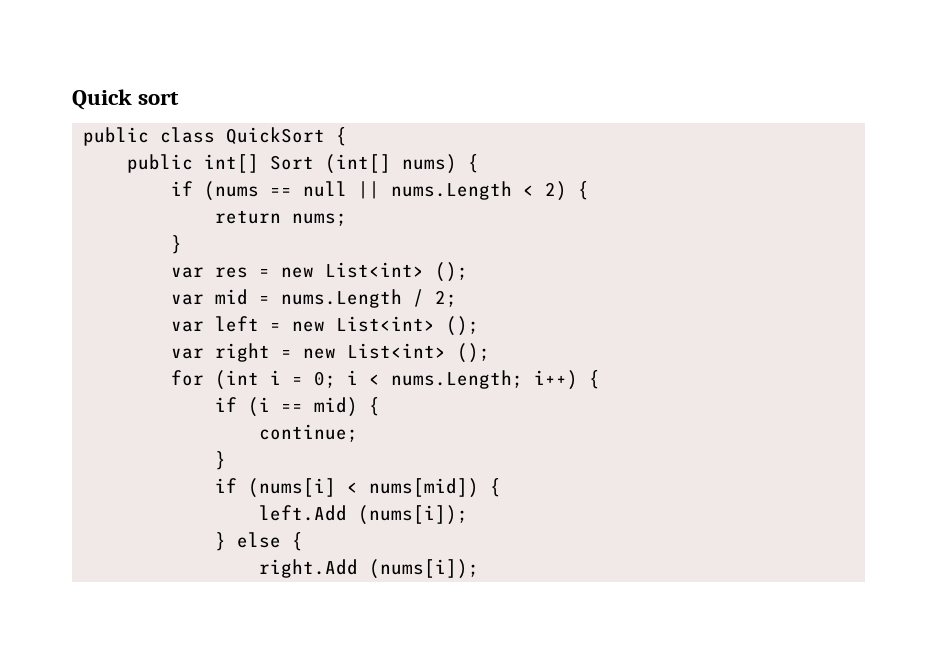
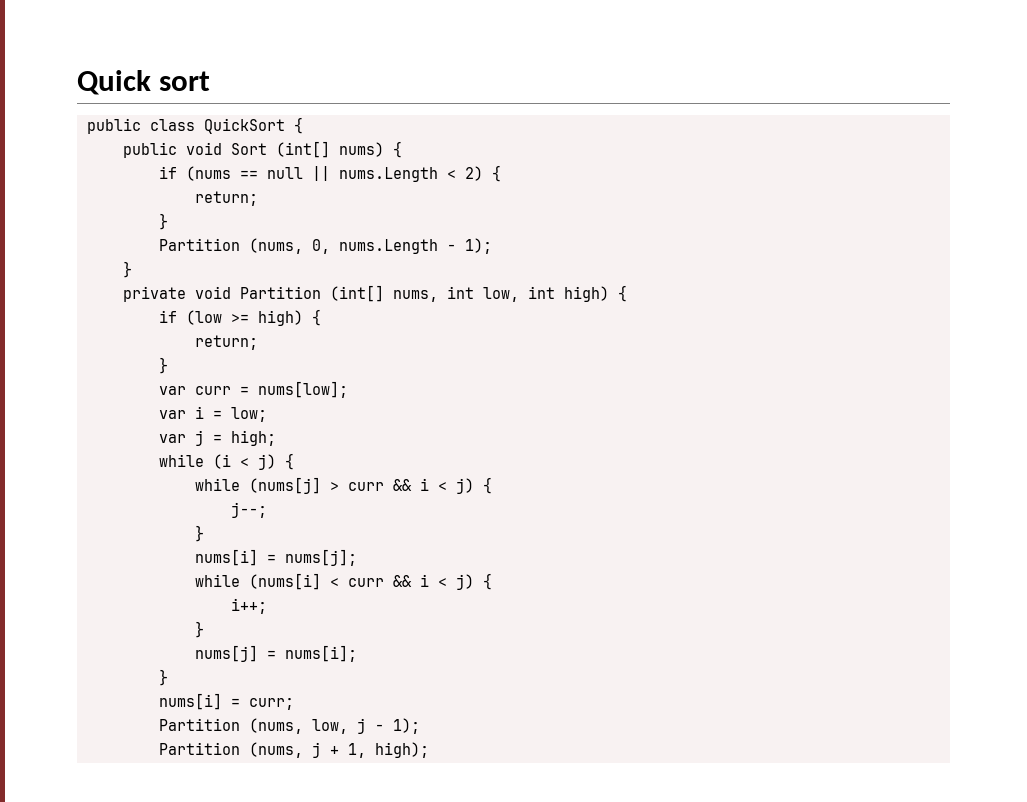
- public int[] Sort (int[] nums) {
+ public void Sort (int[] nums) {
  if (nums == null || nums.Length < 2) {
- return nums;
+ return;
  }
- var res = new List<int> ();
- var mid = nums.Length / 2;
- var left = new List<int> ();
- var right = new List<int> ();
- for (int i = 0; i < nums.Length; i++) {
- if (i == mid) {
- continue;
+ Partition (nums, 0, nums.Length - 1);
  }
- if (nums[i] < nums[mid]) {
- left.Add (nums[i]);
- } else {
- right.Add (nums[i]);
+ private void Partition (int[] nums, int low, int high) {
+ if (low >= high) {
+ return;
+ }
+ var curr = nums[low];
+ var i = low;
+ var j = high;
+ while (i < j) {
+ while (nums[j] > curr && i < j) {
+ j--;
+ }
+ nums[i] = nums[j];
+ while (nums[i] < curr && i < j) {
+ i++;
+ }
+ nums[j] = nums[i];
+ }
+ nums[i] = curr;
+ Partition (nums, low, j - 1);
+ Partition (nums, j + 1, high);

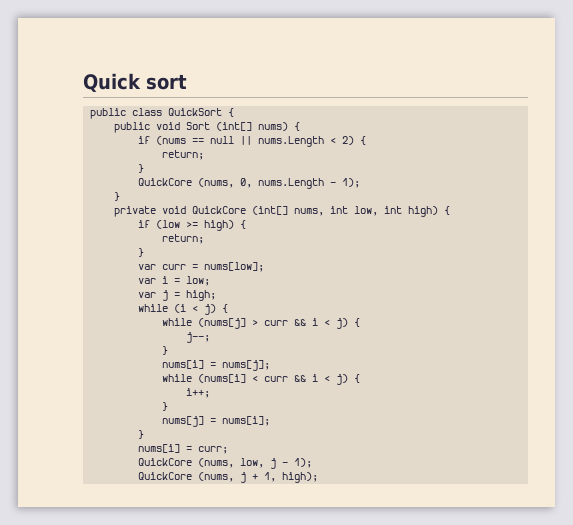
- Partition (nums, 0, nums.Length - 1);
+ QuickCore (nums, 0, nums.Length - 1);
- private void Partition (int[] nums, int low, int high) {
+ private void QuickCore (int[] nums, int low, int high) {
- Partition (nums, low, j - 1);
+ QuickCore (nums, low, j - 1);
- Partition (nums, j + 1, high);
+ QuickCore (nums, j + 1, high);

